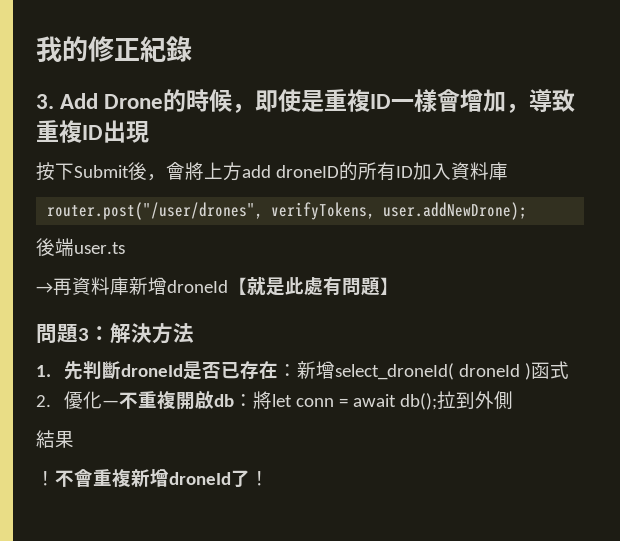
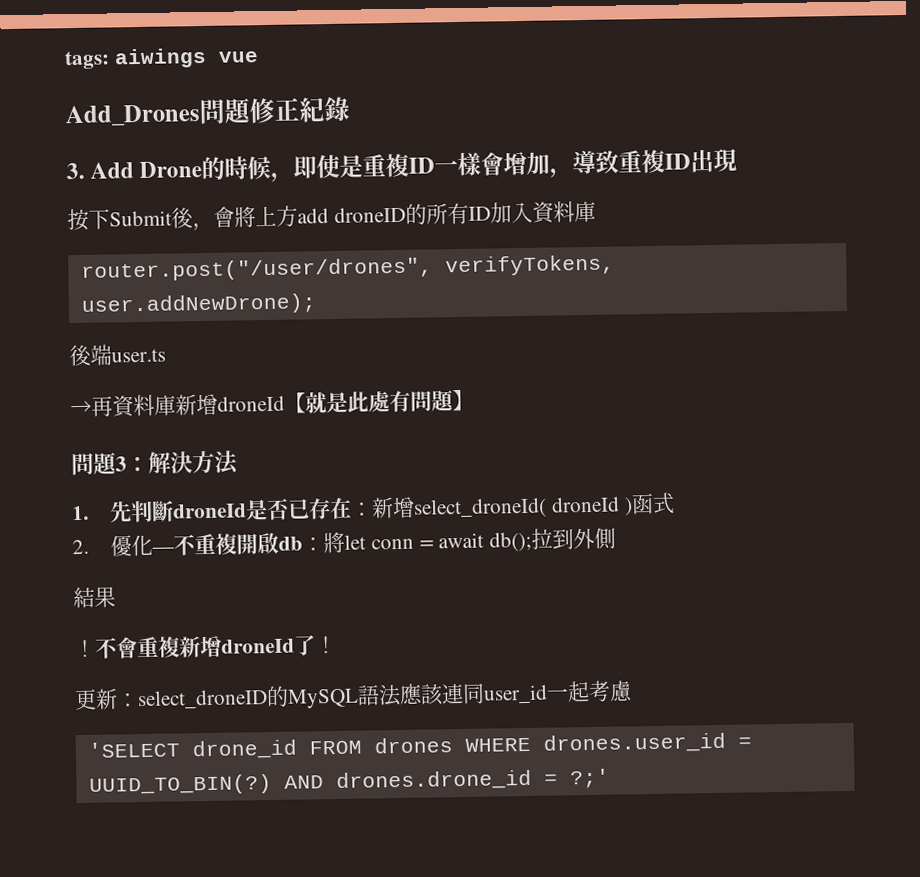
- 我的修正紀錄
+ tags: aiwings vue
+ Add_Drones問題修正紀錄
+ 更新：select_droneID的MySQL語法應該連同user_id一起考慮
+ 'SELECT drone_id FROM drones WHERE drones.user_id = UUID_TO_BIN(?) AND drones.drone_id = ?;'

